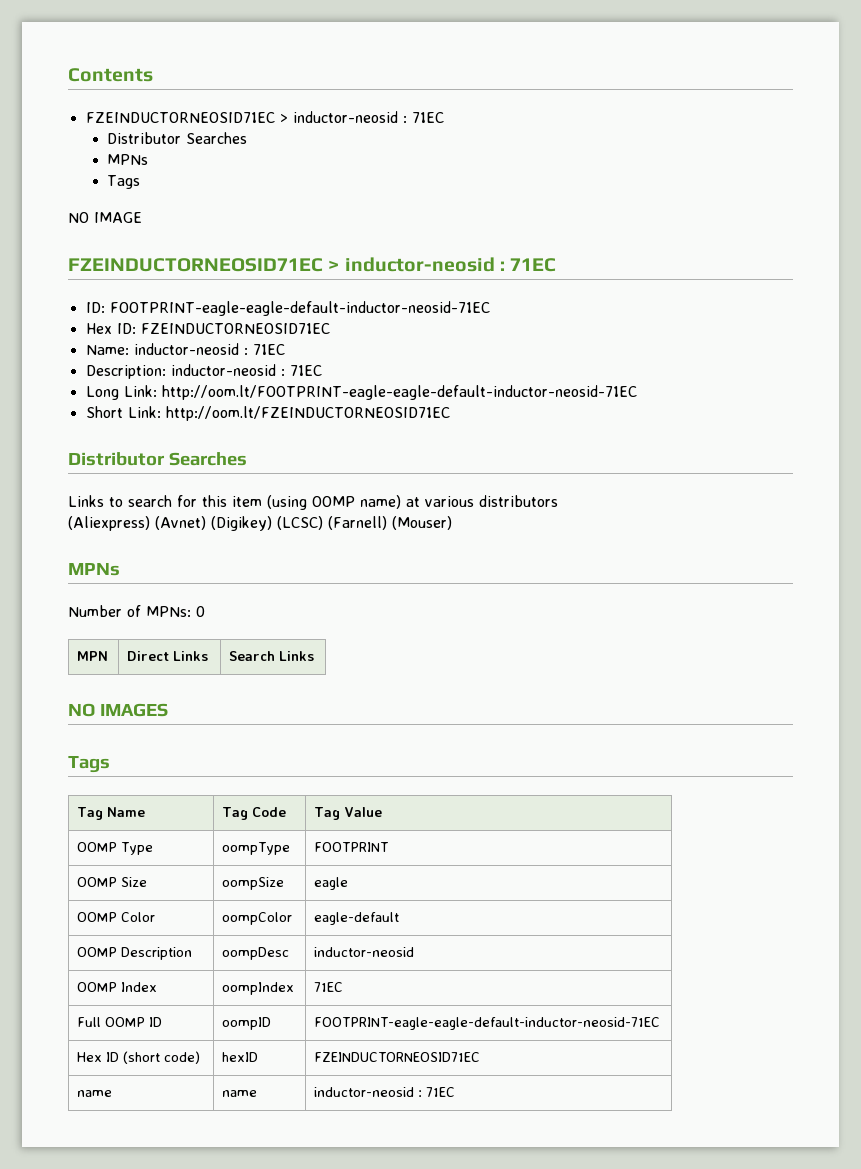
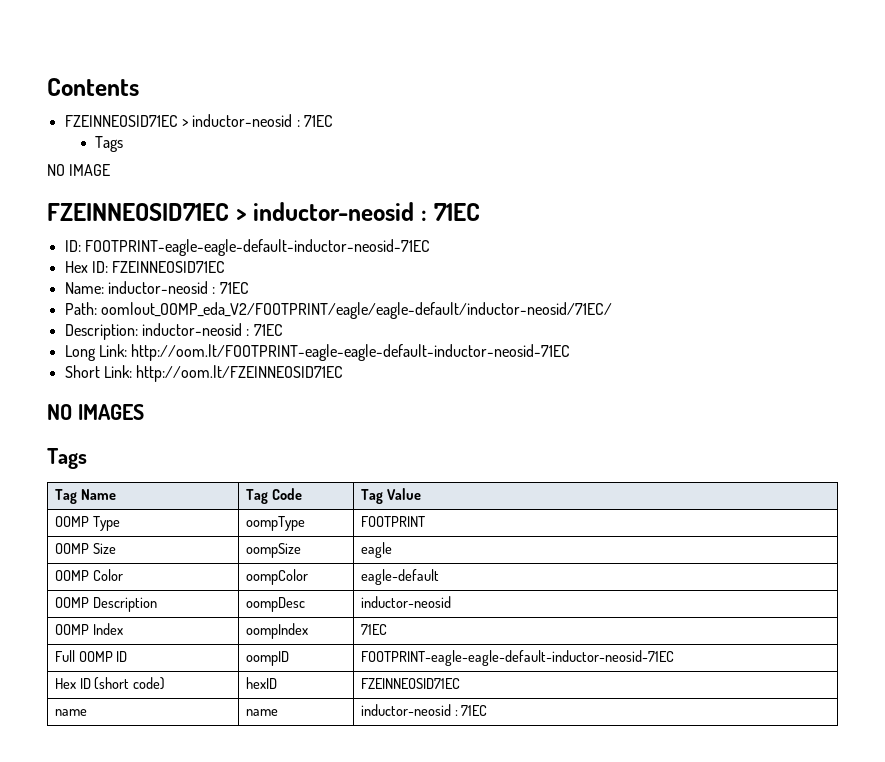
  Contents
- FZEINDUCTORNEOSID71EC > inductor-neosid : 71EC
- Distributor Searches
- MPNs
+ FZEINNEOSID71EC > inductor-neosid : 71EC
  NO IMAGE
- FZEINDUCTORNEOSID71EC > inductor-neosid : 71EC
+ FZEINNEOSID71EC > inductor-neosid : 71EC
- Hex ID: FZEINDUCTORNEOSID71EC
+ Hex ID: FZEINNEOSID71EC
+ Path: oomlout_OOMP_eda_V2/FOOTPRINT/eagle/eagle-default/inductor-neosid/71EC/
- Short Link: http://oom.lt/FZEINDUCTORNEOSID71EC
- Distributor Searches
- Links to search for this item (using OOMP name) at various distributors
- (Aliexpress) (Avnet) (Digikey) (LCSC) (Farnell) (Mouser)
- MPNs
- Number of MPNs: 0
- MPN | Direct Links | Search Links
+ Short Link: http://oom.lt/FZEINNEOSID71EC
- Hex ID (short code) | hexID | FZEINDUCTORNEOSID71EC
+ Hex ID (short code) | hexID | FZEINNEOSID71EC

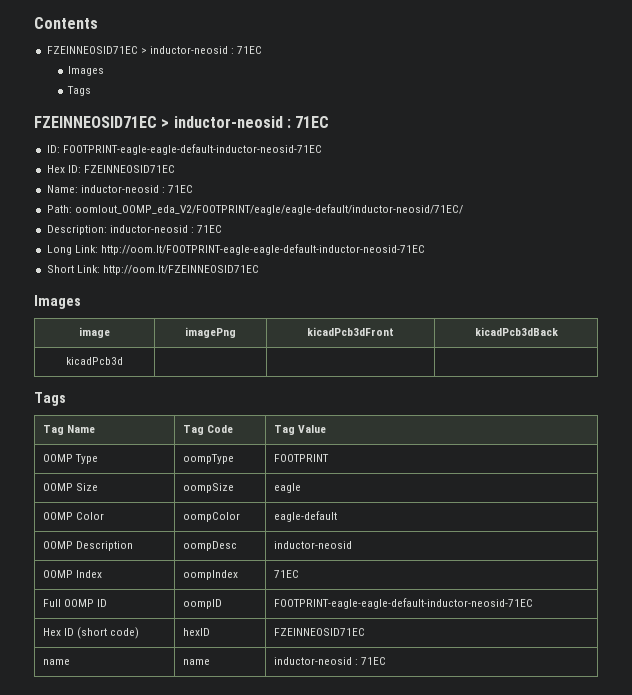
  Contents
  FZEINNEOSID71EC > inductor-neosid : 71EC
+ Images
  Tags
- NO IMAGE
  Short Link: http://oom.lt/FZEINNEOSID71EC
- NO IMAGES
+ Images
+ image | imagePng | kicadPcb3dFront | kicadPcb3dBack
+ kicadPcb3d | | |

